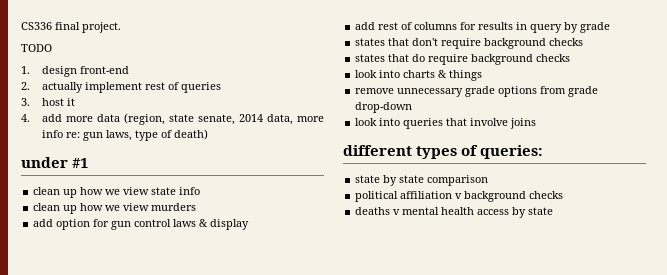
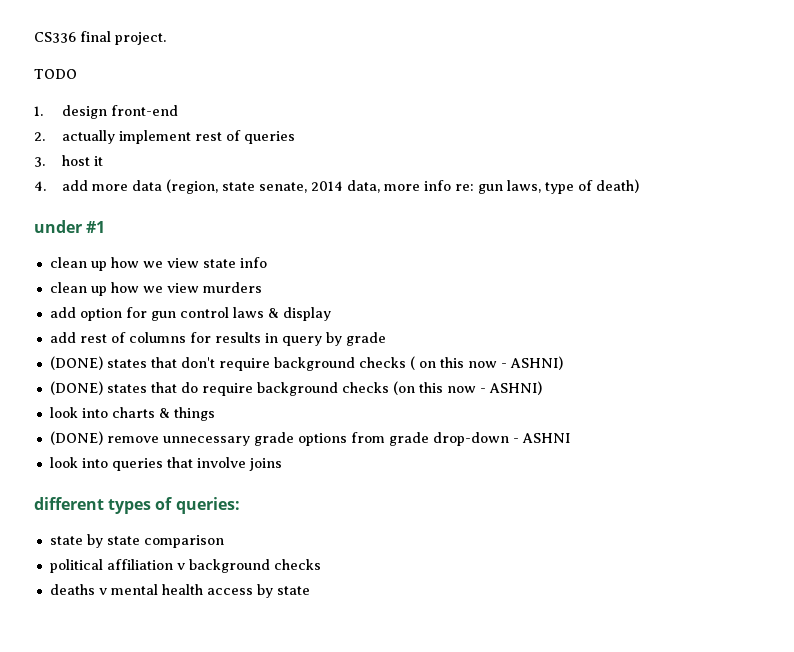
- states that don't require background checks
- states that do require background checks
+ (DONE) states that don't require background checks ( on this now - ASHNI)
+ (DONE) states that do require background checks (on this now - ASHNI)
- remove unnecessary grade options from grade drop-down
+ (DONE) remove unnecessary grade options from grade drop-down - ASHNI

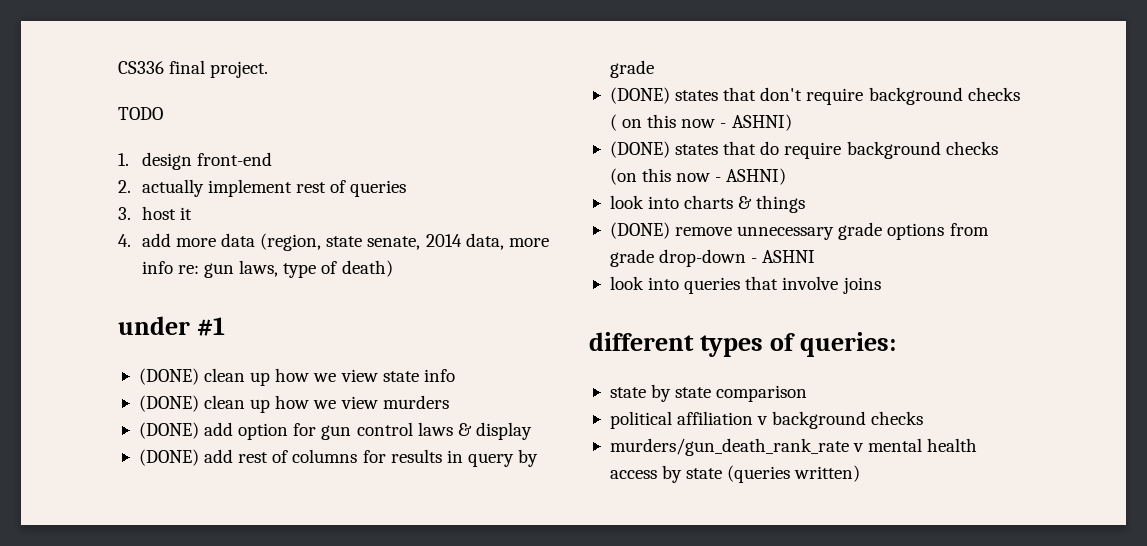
- clean up how we view state info
+ (DONE) clean up how we view state info
- clean up how we view murders
+ (DONE) clean up how we view murders
- add option for gun control laws & display
+ (DONE) add option for gun control laws & display
- add rest of columns for results in query by grade
+ (DONE) add rest of columns for results in query by grade
- deaths v mental health access by state
+ murders/gun_death_rank_rate v mental health access by state (queries written)

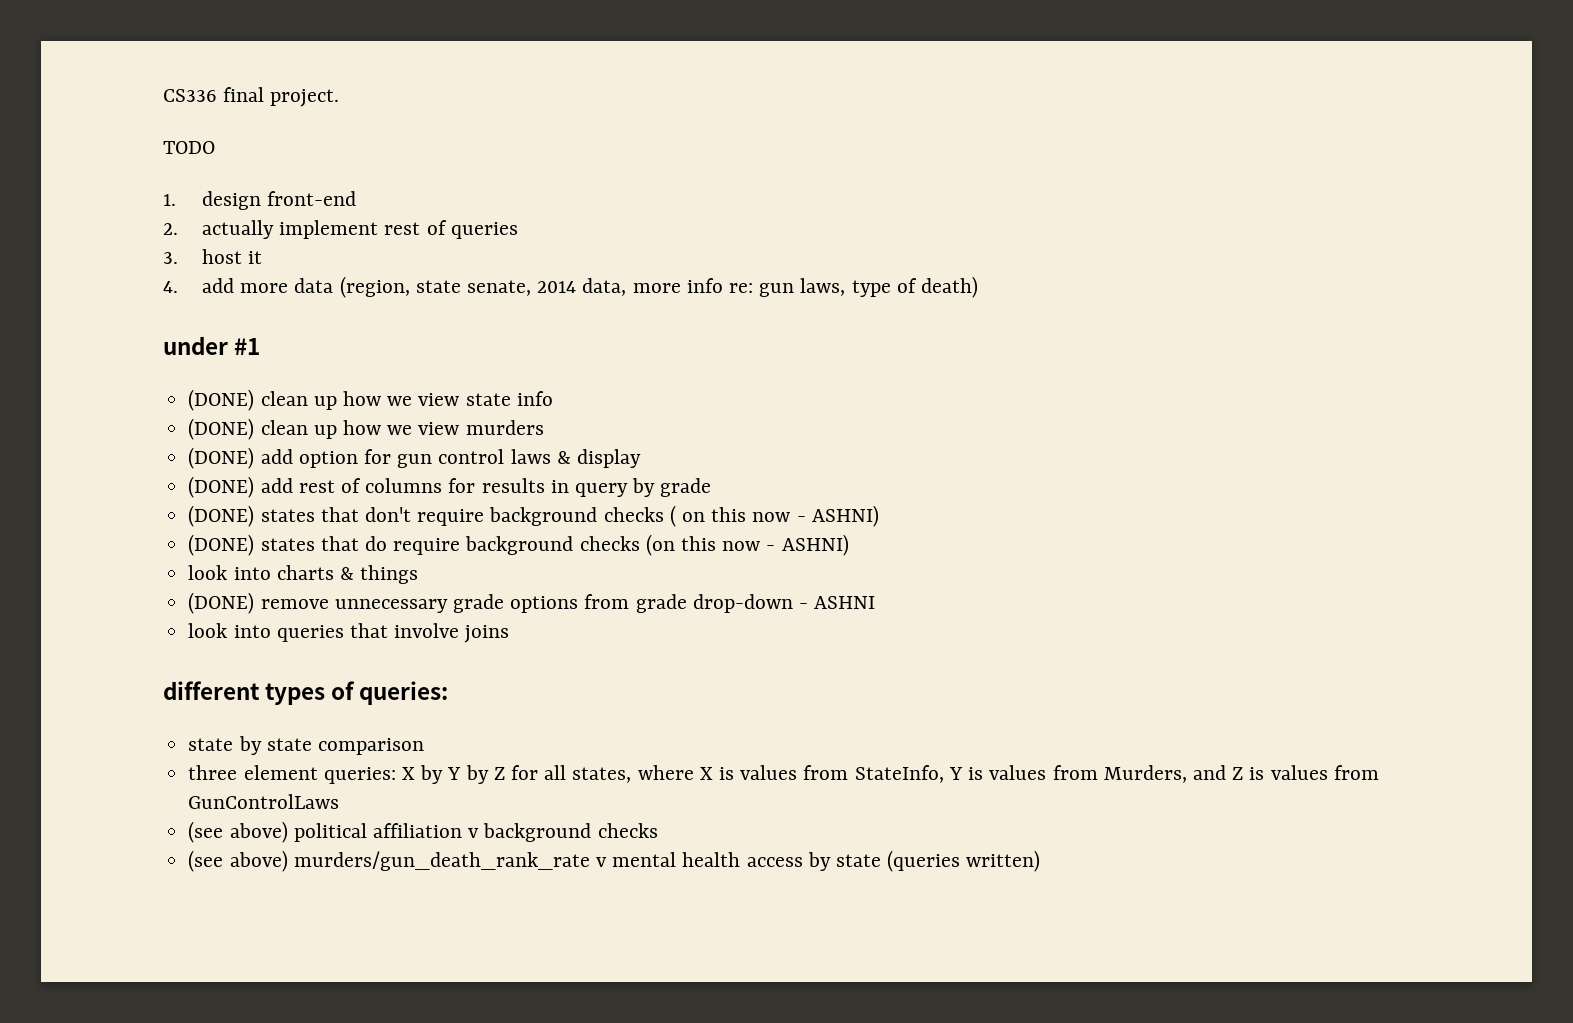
- political affiliation v background checks
+ three element queries: X by Y by Z for all states, where X is values from StateInfo, Y is values from Murders, and Z is values from GunControlLaws
+ (see above) political affiliation v background checks
- murders/gun_death_rank_rate v mental health access by state (queries written)
+ (see above) murders/gun_death_rank_rate v mental health access by state (queries written)

